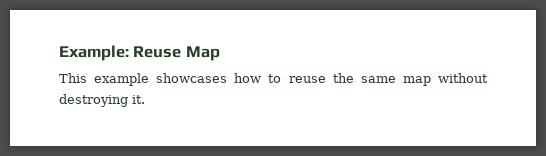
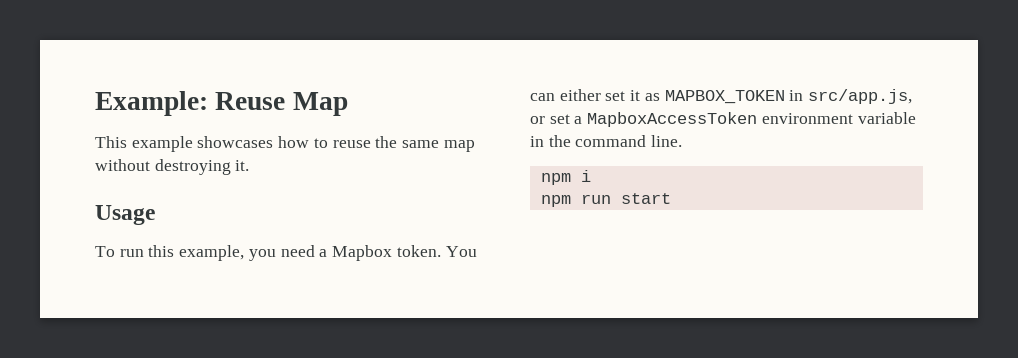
+ Usage
+ To run this example, you need a Mapbox token. You can either set it as MAPBOX_TOKEN in src/app.js, or set a MapboxAccessToken environment variable in the command line.
+ npm i
+ npm run start

